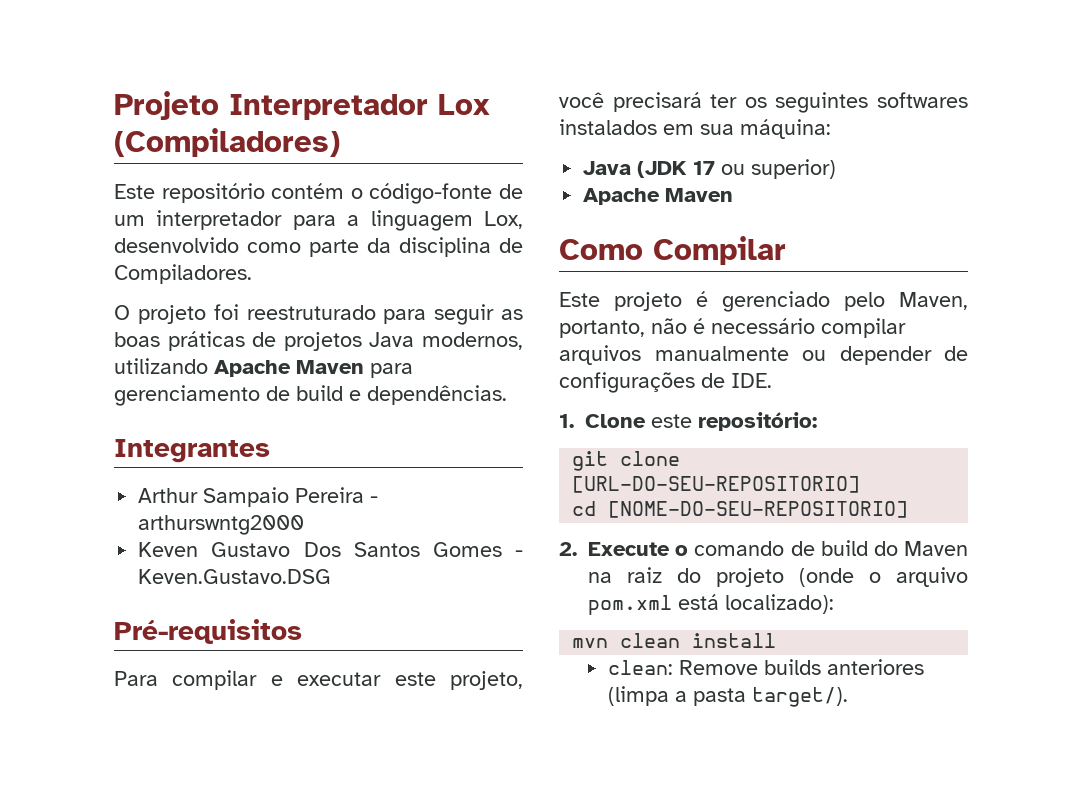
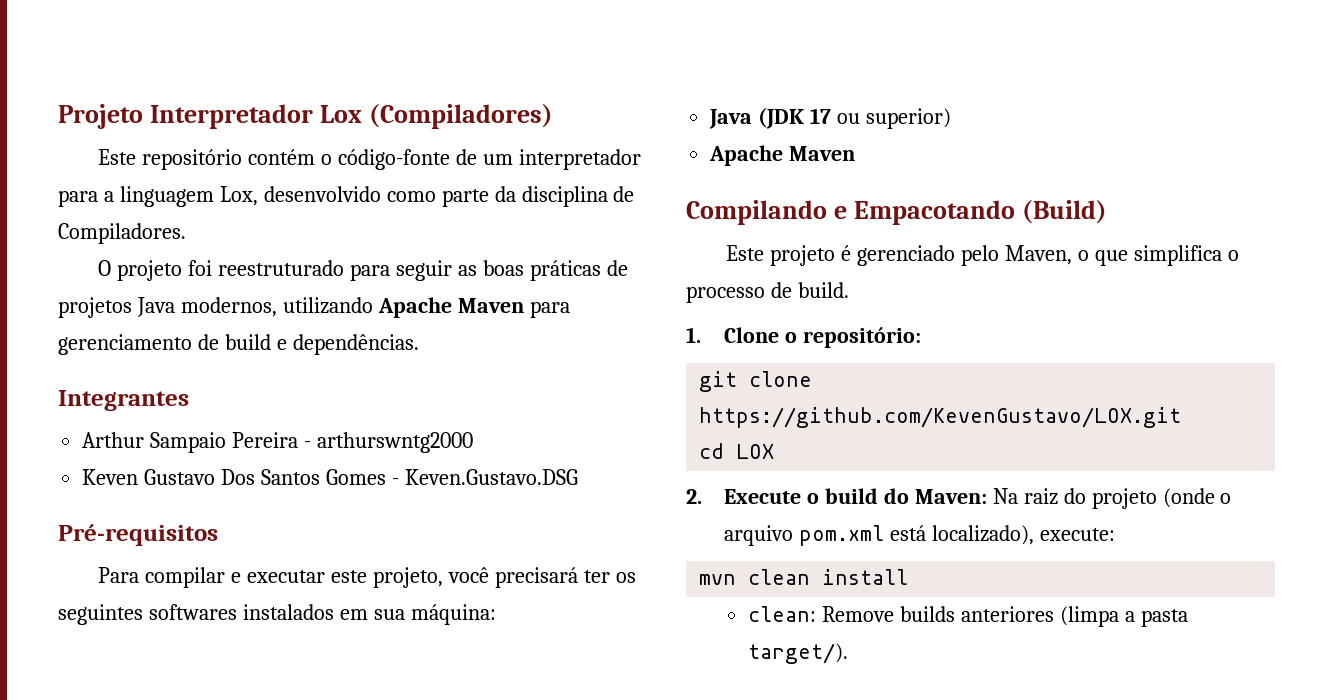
- Como Compilar
+ Compilando e Empacotando (Build)
- Este projeto é gerenciado pelo Maven, portanto, não é necessário compilar arquivos manualmente ou depender de configurações de IDE.
+ Este projeto é gerenciado pelo Maven, o que simplifica o processo de build.
- 1. Clone este repositório:
+ 1. Clone o repositório:
- git clone [URL-DO-SEU-REPOSITORIO]
+ git clone https://github.com/KevenGustavo/LOX.git
- cd [NOME-DO-SEU-REPOSITORIO]
+ cd LOX
- 2. Execute o comando de build do Maven na raiz do projeto (onde o arquivo pom.xml está localizado):
+ 2. Execute o build do Maven: Na raiz do projeto (onde o arquivo pom.xml está localizado), execute:

